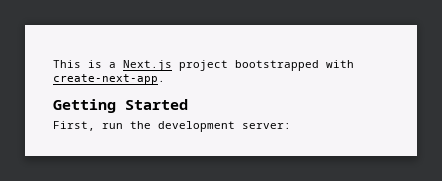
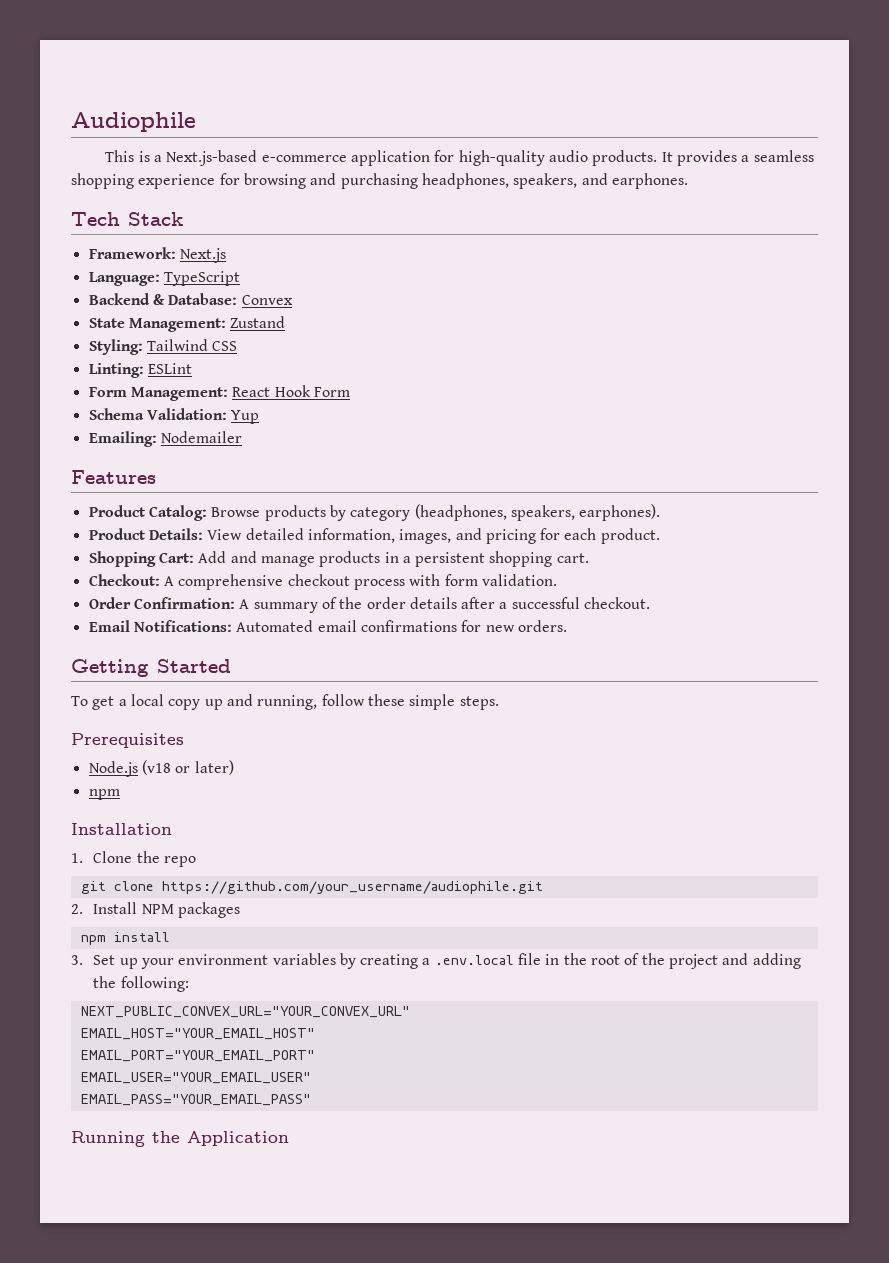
+ Audiophile
- This is a Next.js project bootstrapped with create-next-app.
+ This is a Next.js-based e-commerce application for high-quality audio products. It provides a seamless shopping experience for browsing and purchasing headphones, speakers, and earphones.
+ Tech Stack
+ Framework: Next.js
+ Language: TypeScript
+ Backend & Database: Convex
+ State Management: Zustand
+ Styling: Tailwind CSS
+ Linting: ESLint
+ Form Management: React Hook Form
+ Schema Validation: Yup
+ Emailing: Nodemailer
+ Features
+ Product Catalog: Browse products by category (headphones, speakers, earphones).
+ Product Details: View detailed information, images, and pricing for each product.
+ Shopping Cart: Add and manage products in a persistent shopping cart.
+ Checkout: A comprehensive checkout process with form validation.
+ Order Confirmation: A summary of the order details after a successful checkout.
+ Email Notifications: Automated email confirmations for new orders.
  Getting Started
- First, run the development server:
+ To get a local copy up and running, follow these simple steps.
+ Prerequisites
+ Node.js (v18 or later)
+ npm
+ Installation
+ 1. Clone the repo
+ git clone https://github.com/your_username/audiophile.git
+ 2. Install NPM packages
+ npm install
+ 3. Set up your environment variables by creating a .env.local file in the root of the project and adding the following:
+ NEXT_PUBLIC_CONVEX_URL="YOUR_CONVEX_URL"
+ EMAIL_HOST="YOUR_EMAIL_HOST"
+ EMAIL_PORT="YOUR_EMAIL_PORT"
+ EMAIL_USER="YOUR_EMAIL_USER"
+ EMAIL_PASS="YOUR_EMAIL_PASS"
+ Running the Application

